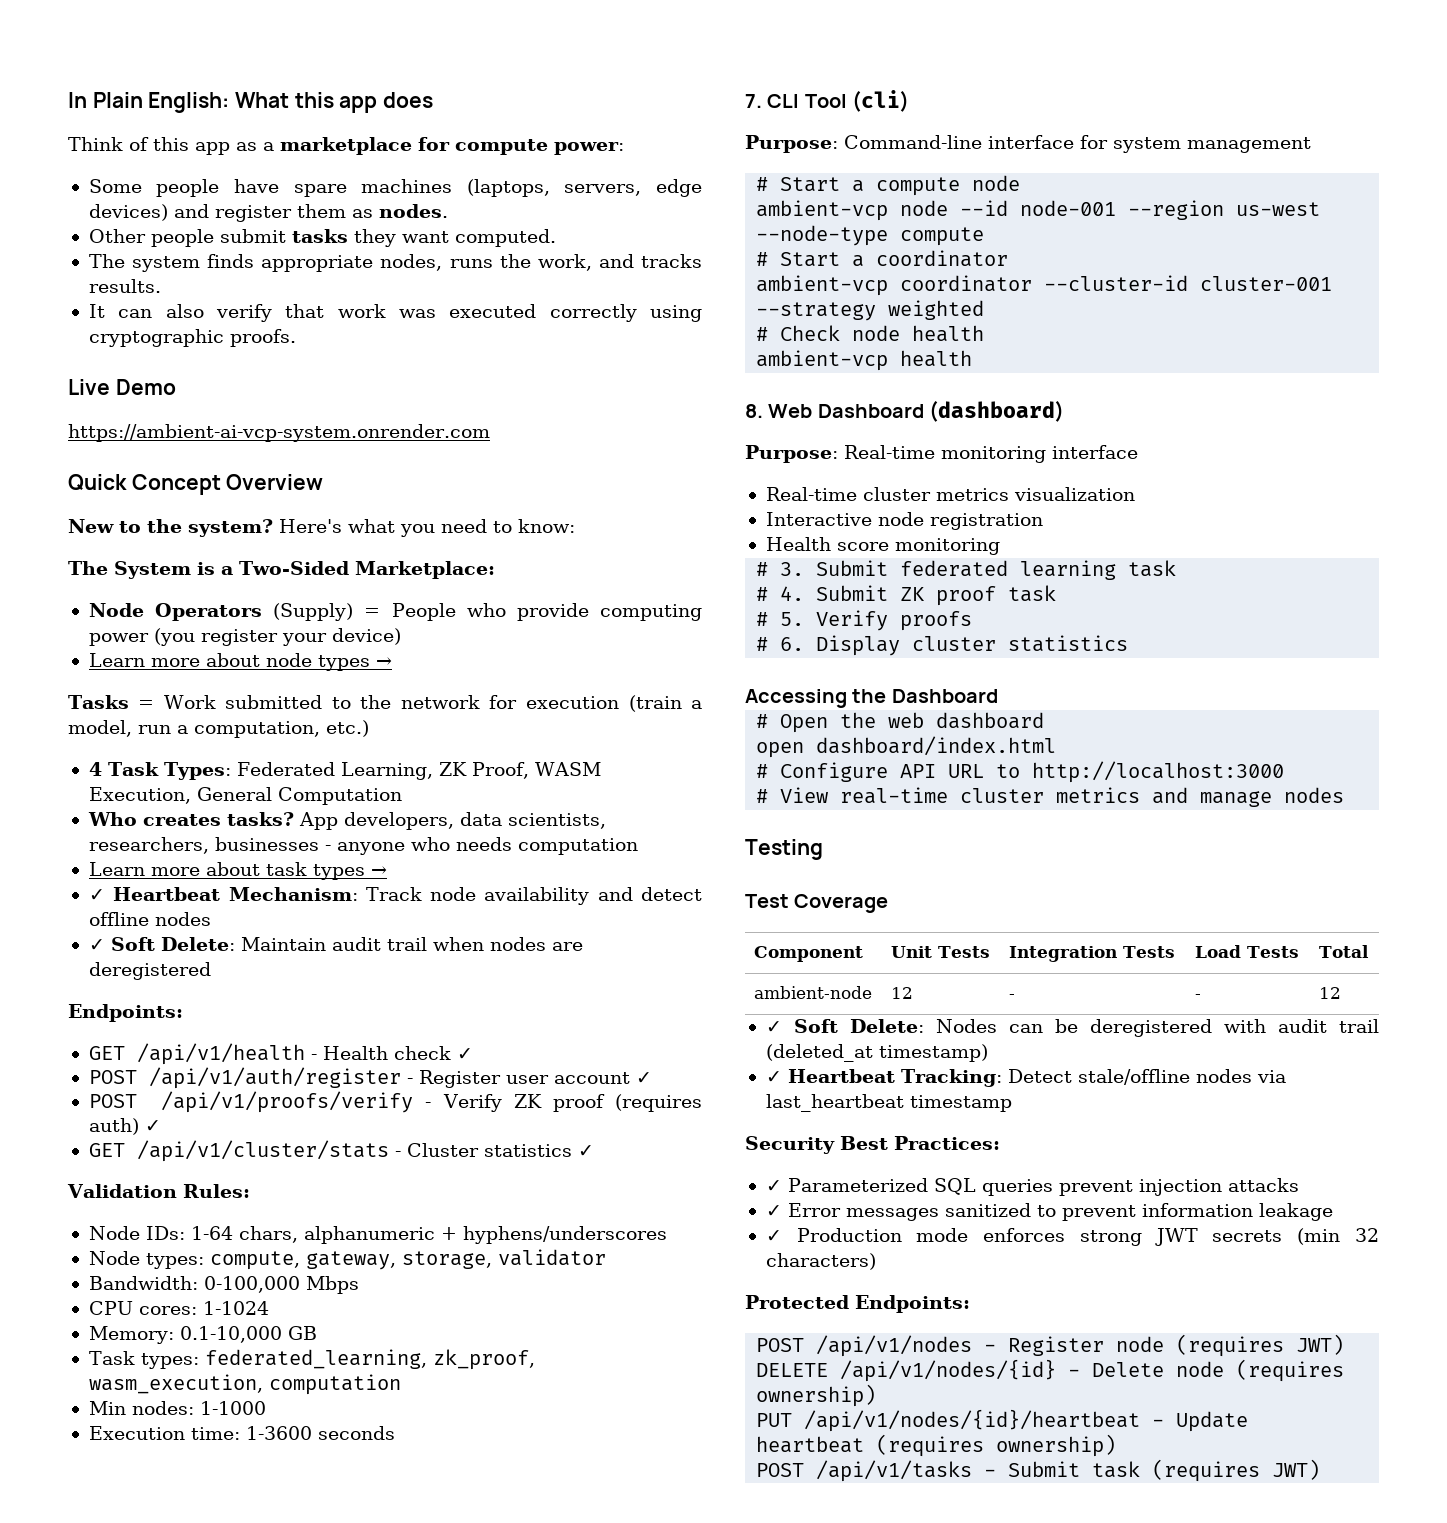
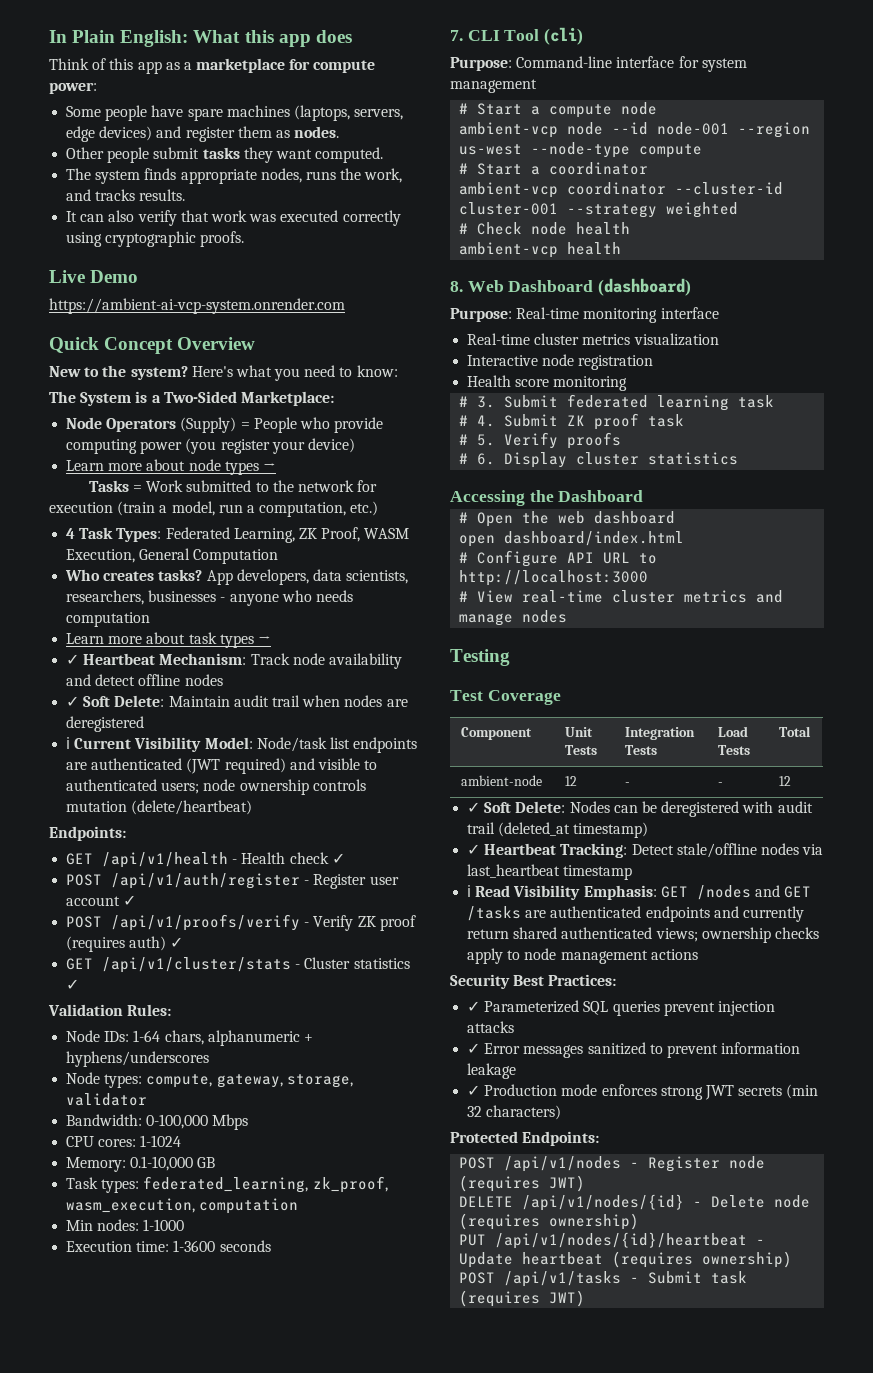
+ ℹ Current Visibility Model: Node/task list endpoints are authenticated (JWT required) and visible to authenticated users; node ownership controls mutation (delete/heartbeat)
+ ℹ Read Visibility Emphasis: GET /nodes and GET /tasks are authenticated endpoints and currently return shared authenticated views; ownership checks apply to node management actions

